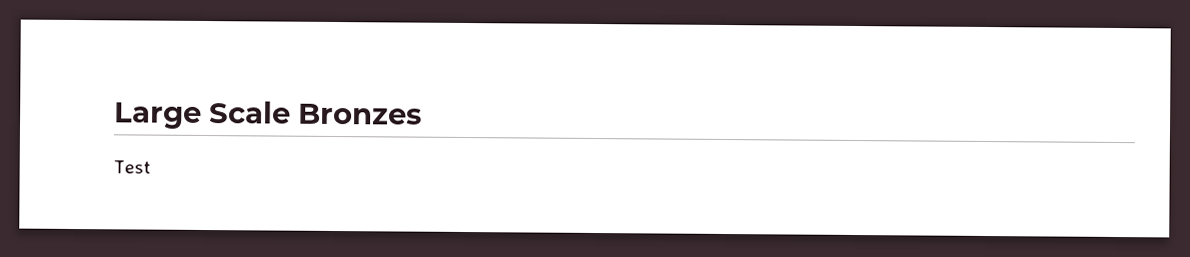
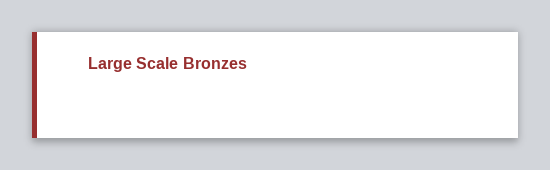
- Test

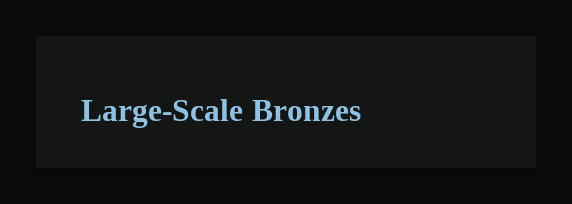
- Large Scale Bronzes
+ Large-Scale Bronzes

